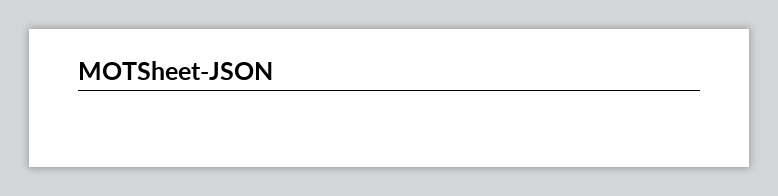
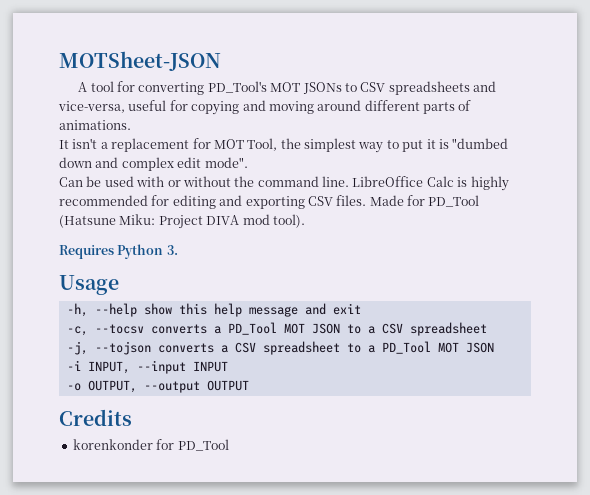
+ A tool for converting PD_Tool's MOT JSONs to CSV spreadsheets and vice-versa, useful for copying and moving around different parts of animations.
+ It isn't a replacement for MOT Tool, the simplest way to put it is "dumbed down and complex edit mode".
+ Can be used with or without the command line. LibreOffice Calc is highly recommended for editing and exporting CSV files. Made for PD_Tool (Hatsune Miku: Project DIVA mod tool).
+ Requires Python 3.
+ Usage
+ -h, --help show this help message and exit
+ -c, --tocsv converts a PD_Tool MOT JSON to a CSV spreadsheet
+ -j, --tojson converts a CSV spreadsheet to a PD_Tool MOT JSON
+ -i INPUT, --input INPUT
+ -o OUTPUT, --output OUTPUT
+ Credits
+ korenkonder for PD_Tool

